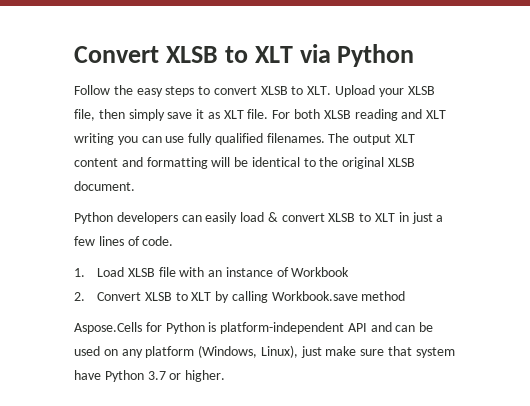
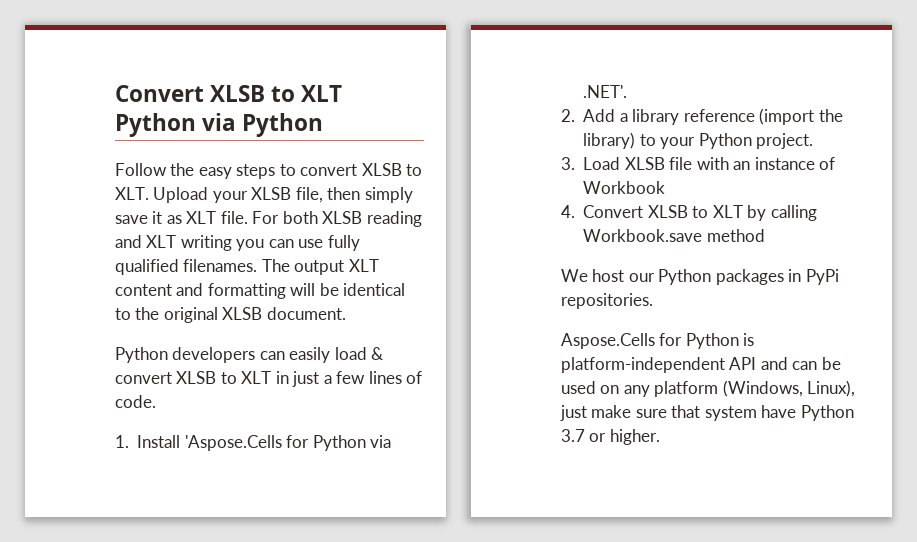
- Convert XLSB to XLT via Python
+ Convert XLSB to XLT Python via Python
- 1. Load XLSB file with an instance of Workbook
+ 1. Install 'Aspose.Cells for Python via .NET'.
+ 2. Add a library reference (import the library) to your Python project.
+ 3. Load XLSB file with an instance of Workbook
- 2. Convert XLSB to XLT by calling Workbook.save method
+ 4. Convert XLSB to XLT by calling Workbook.save method
+ We host our Python packages in PyPi repositories.

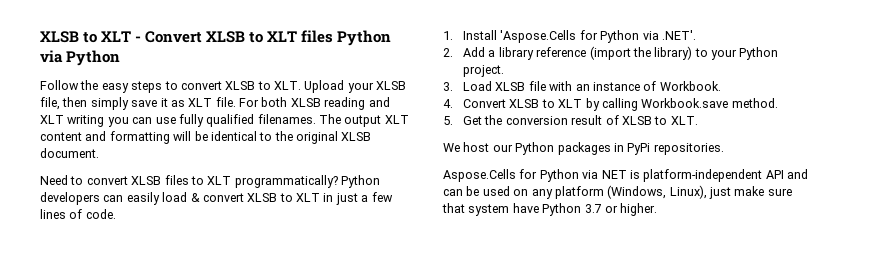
- Convert XLSB to XLT Python via Python
+ XLSB to XLT - Convert XLSB to XLT files Python via Python
+ Need to convert XLSB files to XLT programmatically?
- 3. Load XLSB file with an instance of Workbook
+ 3. Load XLSB file with an instance of Workbook.
- 4. Convert XLSB to XLT by calling Workbook.save method
+ 4. Convert XLSB to XLT by calling Workbook.save method.
+ 5. Get the conversion result of XLSB to XLT.
- Aspose.Cells for Python is platform-independent API and can be used on any platform (Windows, Linux), just make sure that system have Python 3.7 or higher.
+ Aspose.Cells for Python via NET is platform-independent API and can be used on any platform (Windows, Linux), just make sure that system have Python 3.7 or higher.

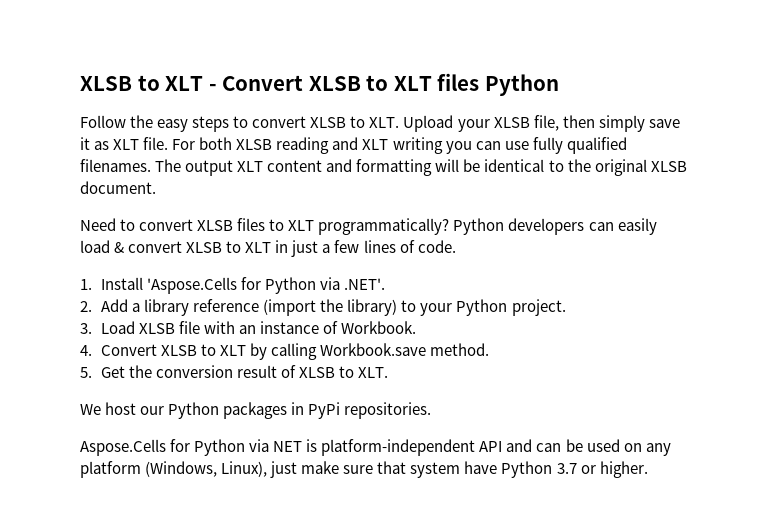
- XLSB to XLT - Convert XLSB to XLT files Python via Python
+ XLSB to XLT - Convert XLSB to XLT files Python

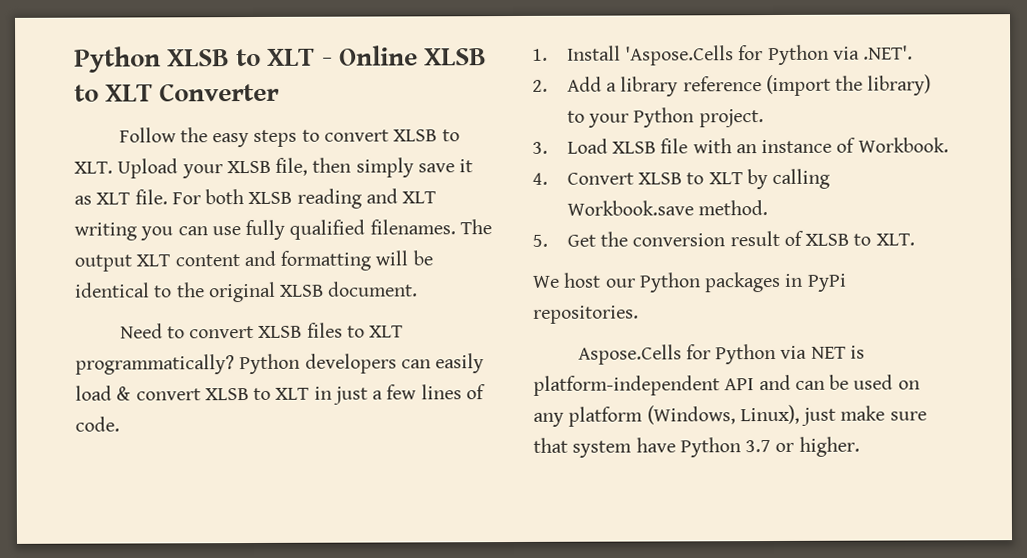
- XLSB to XLT - Convert XLSB to XLT files Python
+ Python XLSB to XLT - Online XLSB to XLT Converter

